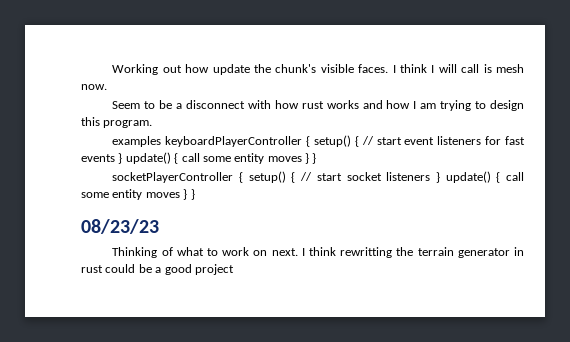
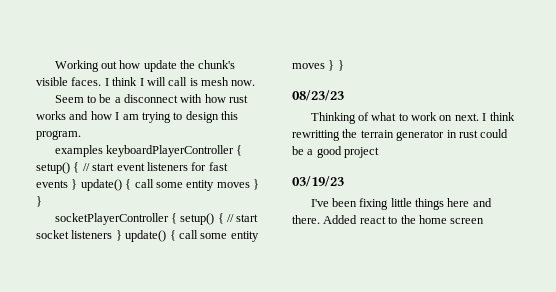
+ 03/19/23
+ I've been fixing little things here and there. Added react to the home screen

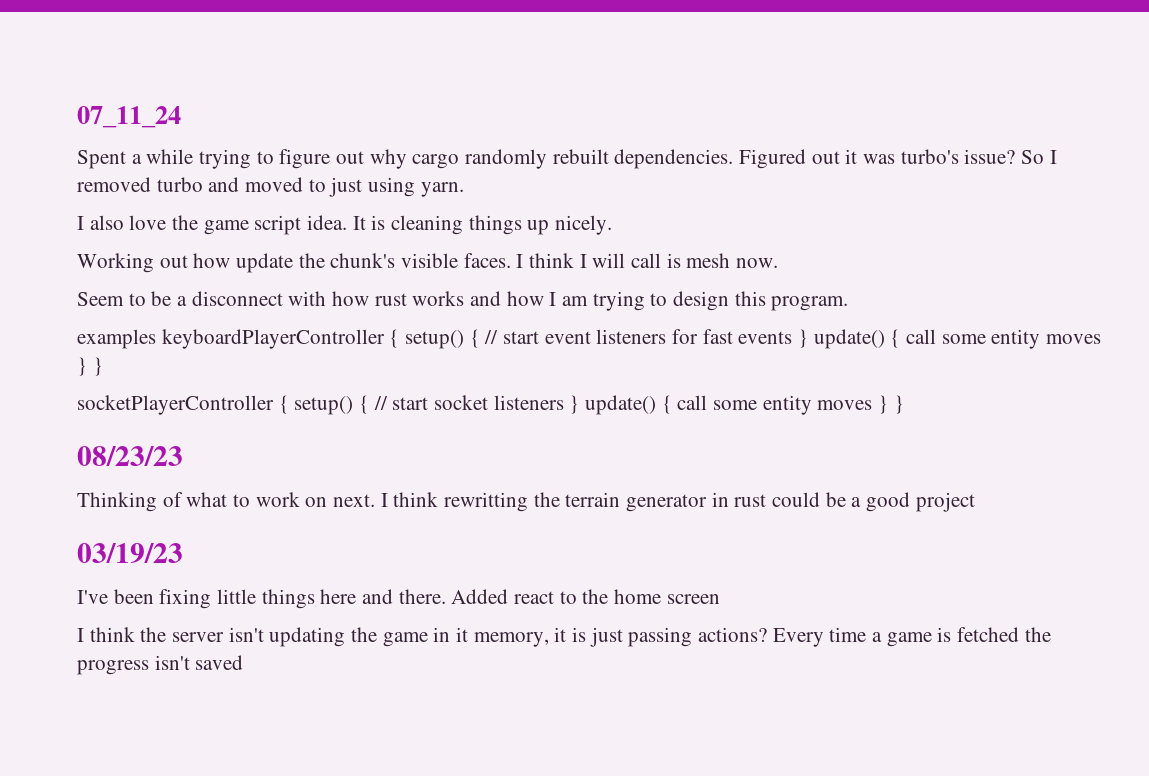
+ 07_11_24
+ Spent a while trying to figure out why cargo randomly rebuilt dependencies. Figured out it was turbo's issue? So I removed turbo and moved to just using yarn.
+ I also love the game script idea. It is cleaning things up nicely.
+ I think the server isn't updating the game in it memory, it is just passing actions? Every time a game is fetched the progress isn't saved

